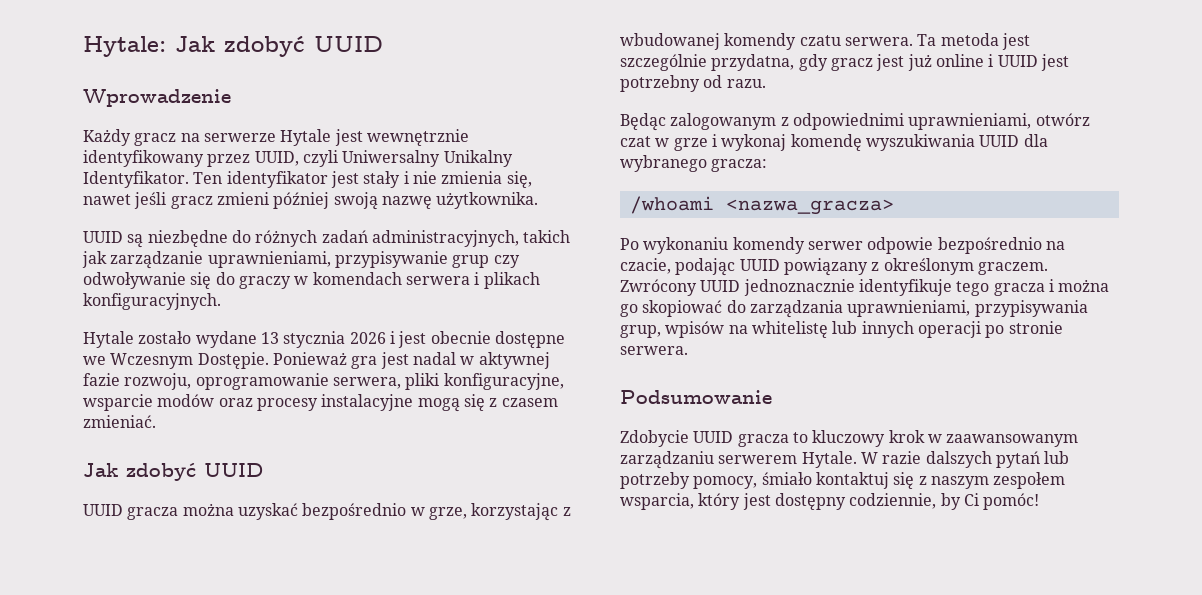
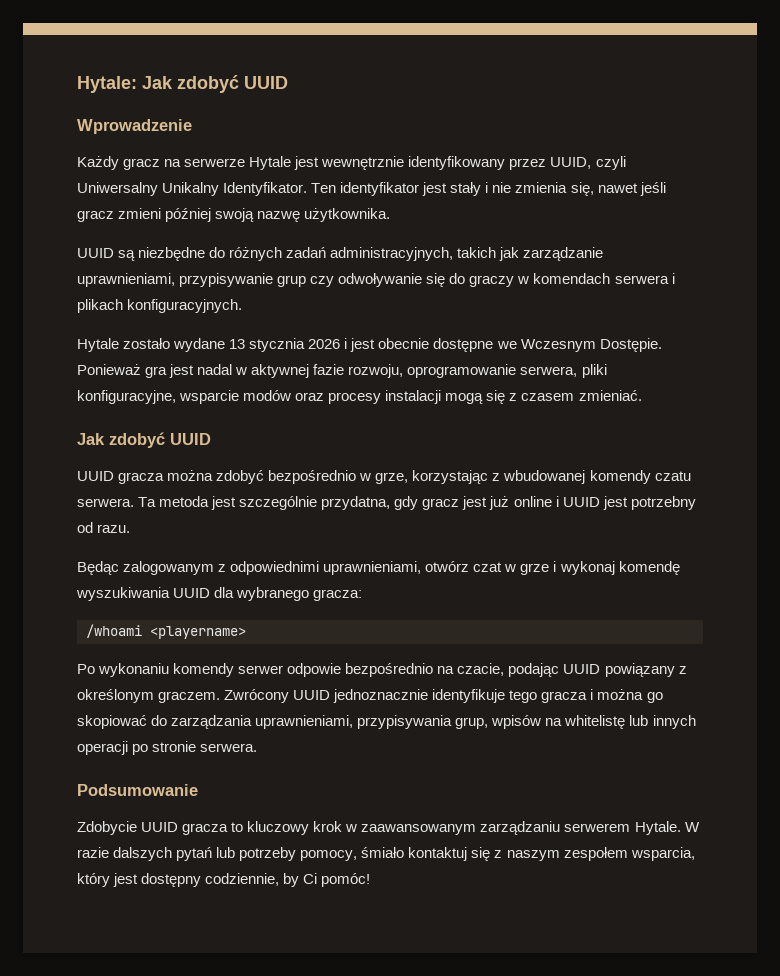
- Ponieważ gra jest nadal w aktywnej fazie rozwoju, oprogramowanie serwera, pliki konfiguracyjne, wsparcie modów oraz procesy instalacyjne mogą się z czasem zmieniać.
+ Ponieważ gra jest nadal w aktywnej fazie rozwoju, oprogramowanie serwera, pliki konfiguracyjne, wsparcie modów oraz procesy instalacji mogą się z czasem zmieniać.
- UUID gracza można uzyskać bezpośrednio w grze, korzystając z wbudowanej komendy czatu serwera.
+ UUID gracza można zdobyć bezpośrednio w grze, korzystając z wbudowanej komendy czatu serwera.
- /whoami <nazwa_gracza>
+ /whoami <playername>

